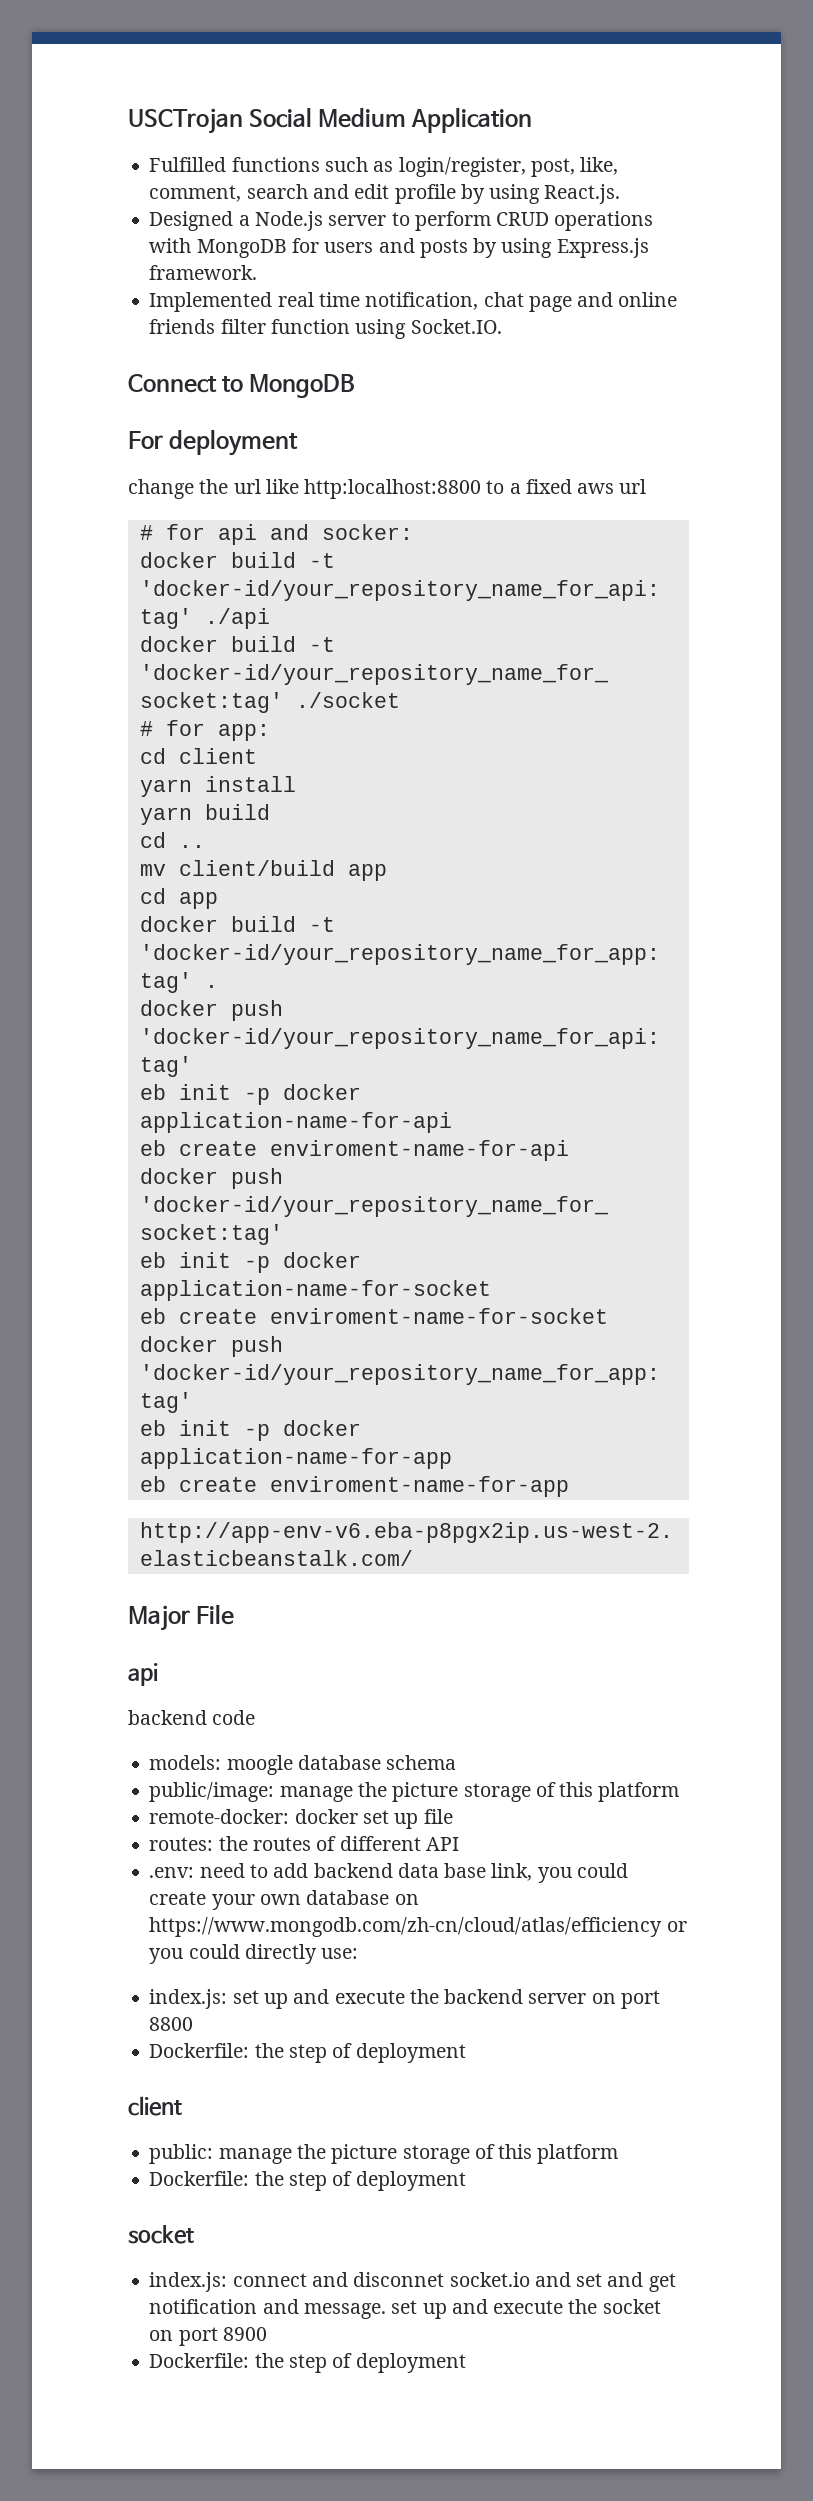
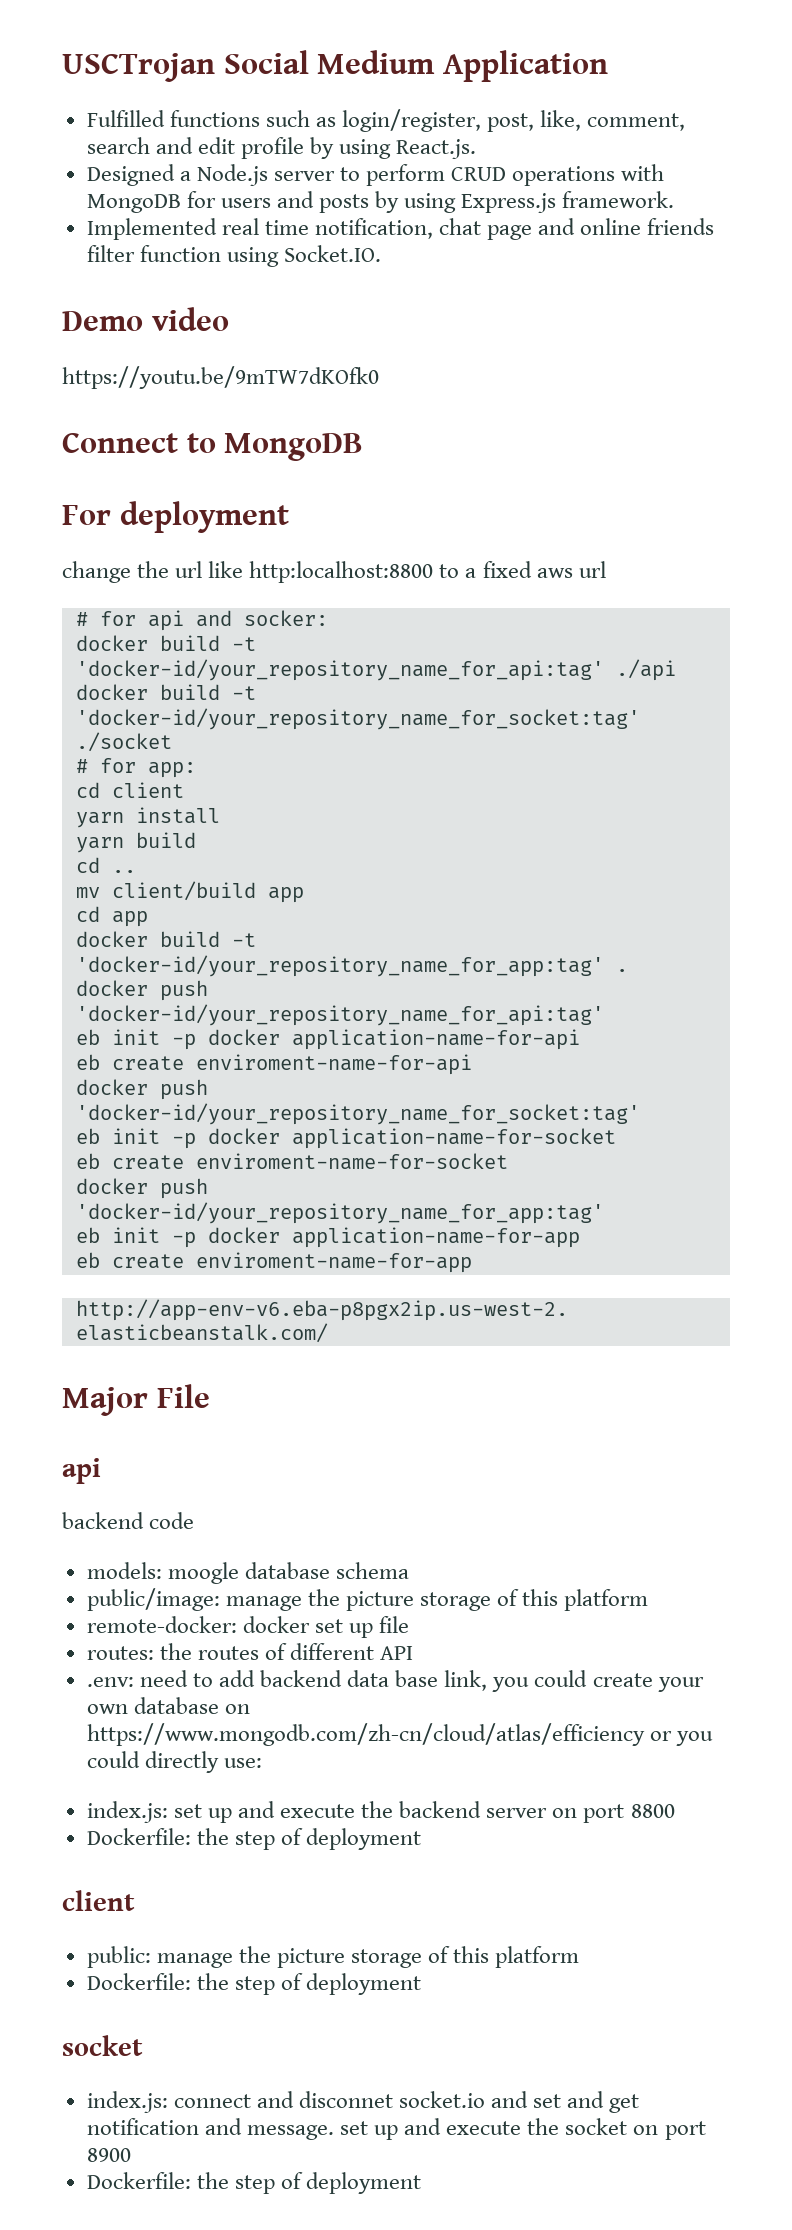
+ Demo video
+ https://youtu.be/9mTW7dKOfk0

